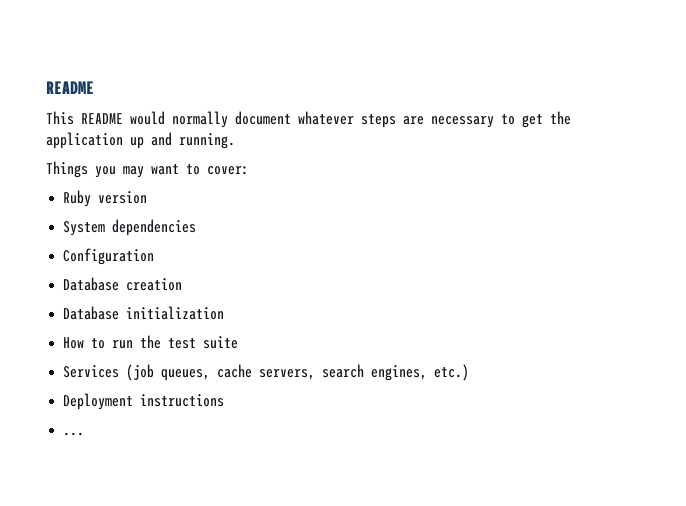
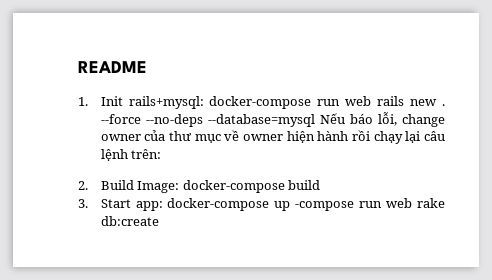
- This README would normally document whatever steps are necessary to get the application up and running.
- Things you may want to cover:
- Ruby version
- System dependencies
- Configuration
- Database creation
- Database initialization
- How to run the test suite
- Services (job queues, cache servers, search engines, etc.)
- Deployment instructions
- ...
+ 1. Init rails+mysql: docker-compose run web rails new . --force --no-deps --database=mysql Nếu báo lỗi, change owner của thư mục về owner hiện hành rồi chạy lại câu lệnh trên:
+ 2. Build Image: docker-compose build
+ 3. Start app: docker-compose up -compose run web rake db:create

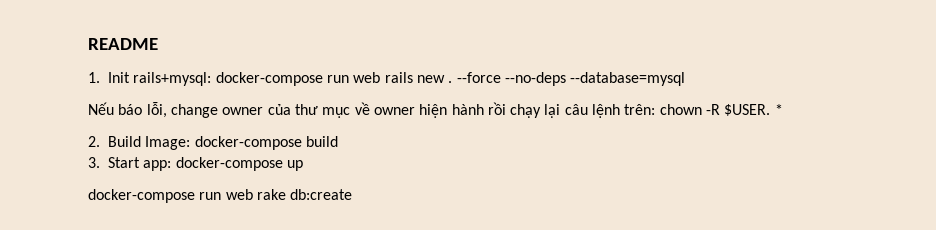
- --force --no-deps --database=mysql Nếu báo lỗi, change owner của thư mục về owner hiện hành rồi chạy lại câu lệnh trên:
+ --force --no-deps --database=mysql
+ Nếu báo lỗi, change owner của thư mục về owner hiện hành rồi chạy lại câu lệnh trên: chown -R $USER. *
- 3. Start app: docker-compose up -compose run web rake db:create
+ 3. Start app: docker-compose up
+ docker-compose run web rake db:create

